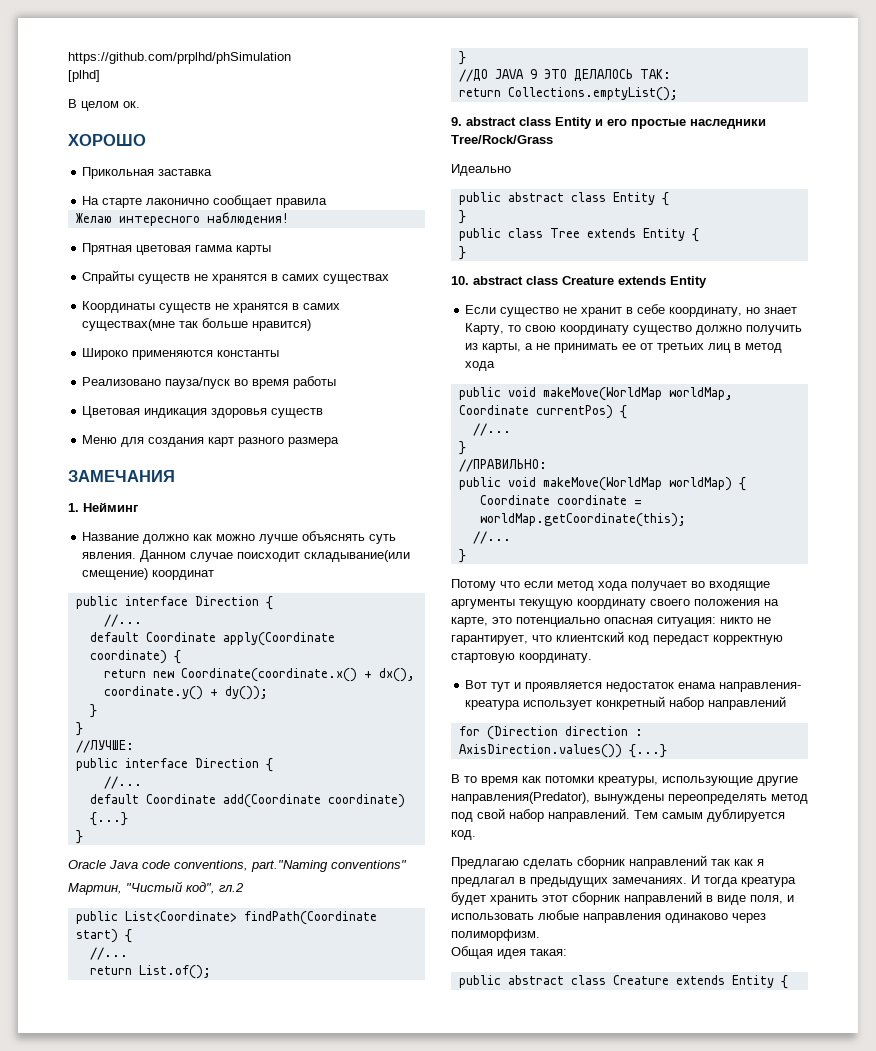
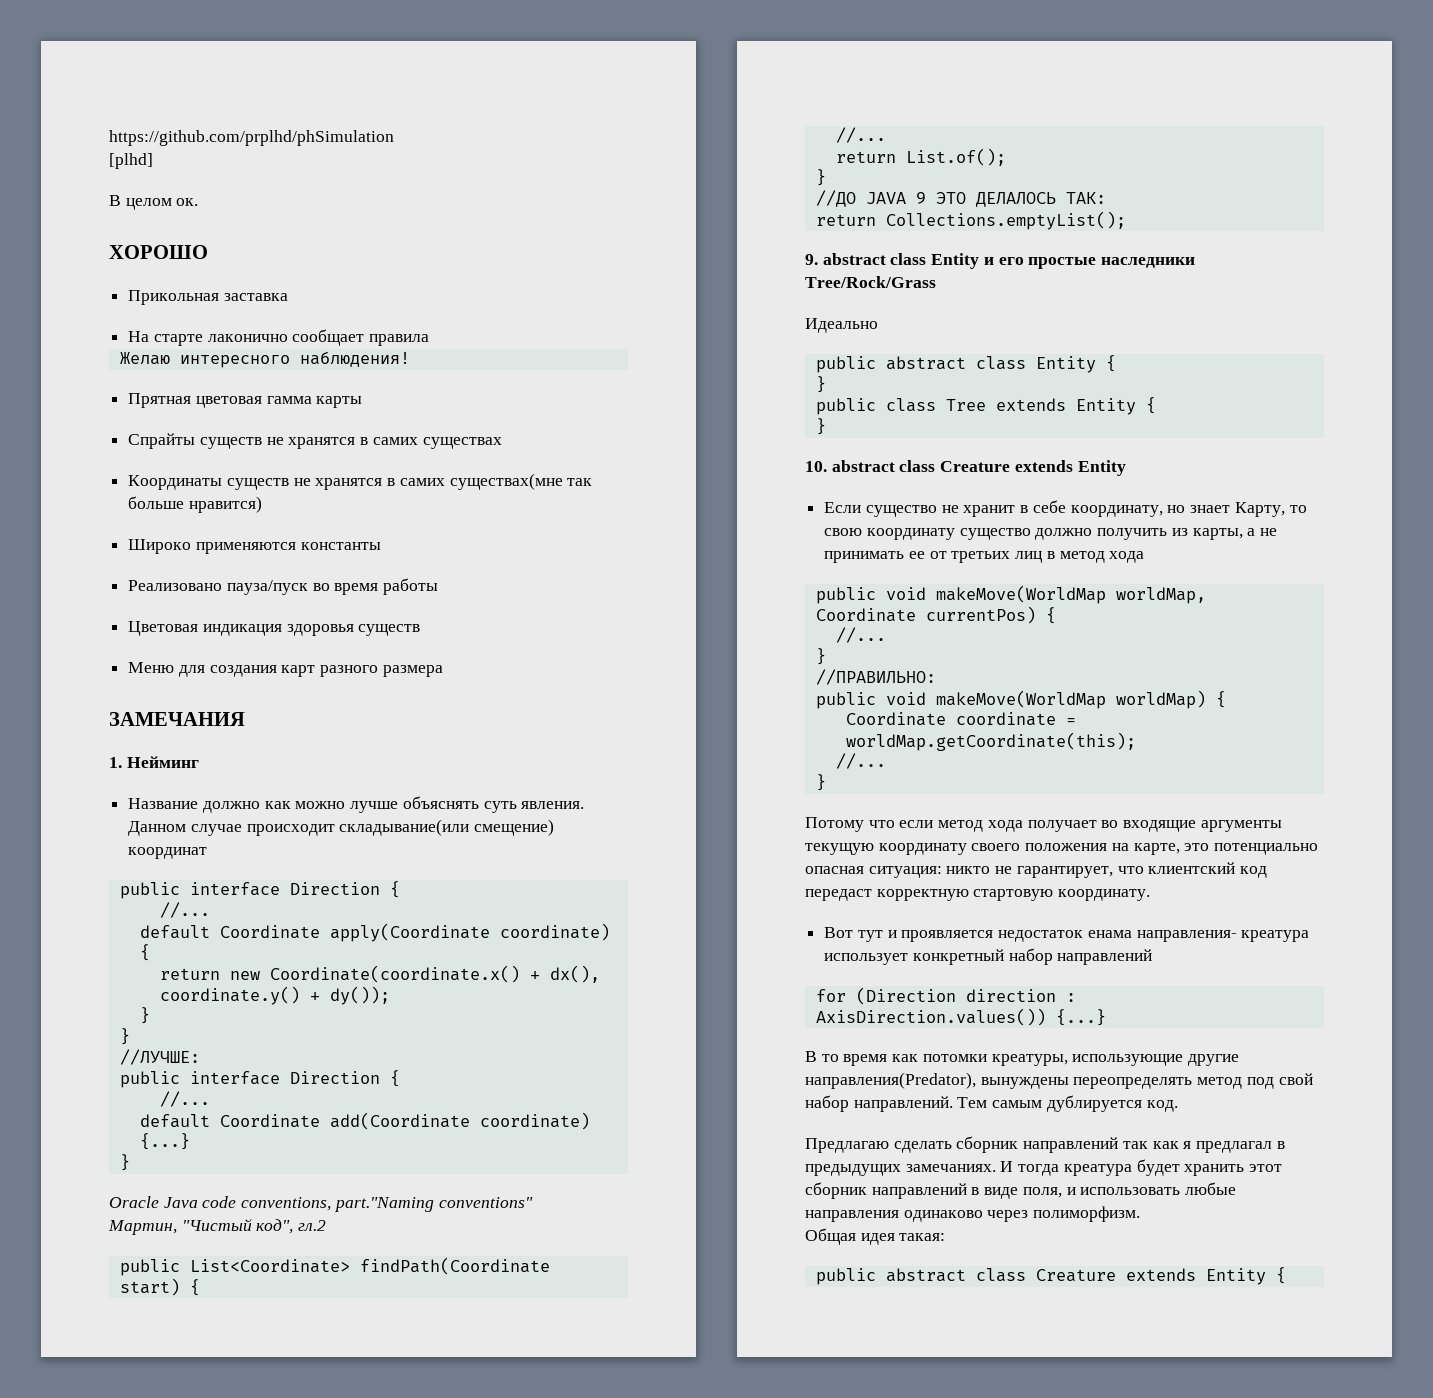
- Данном случае поисходит складывание(или смещение) координат
+ Данном случае происходит складывание(или смещение) координат

